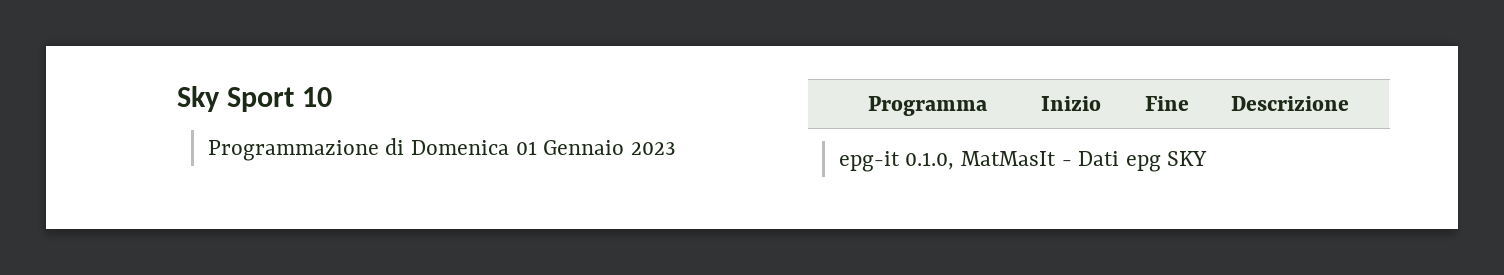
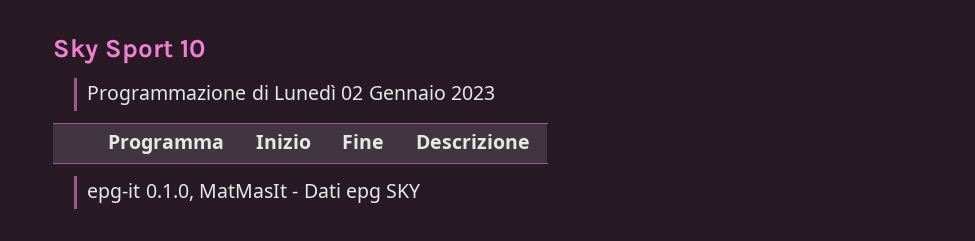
- Programmazione di Domenica 01 Gennaio 2023
+ Programmazione di Lunedì 02 Gennaio 2023

